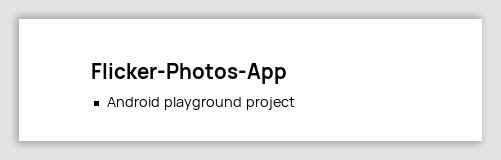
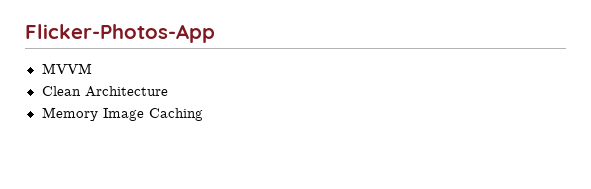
- Android playground project
+ MVVM
+ Clean Architecture
+ Memory Image Caching

